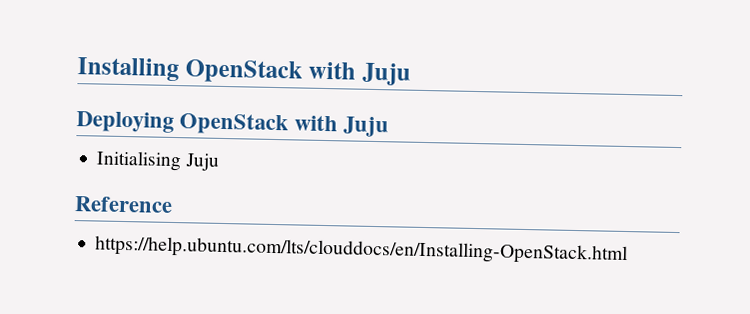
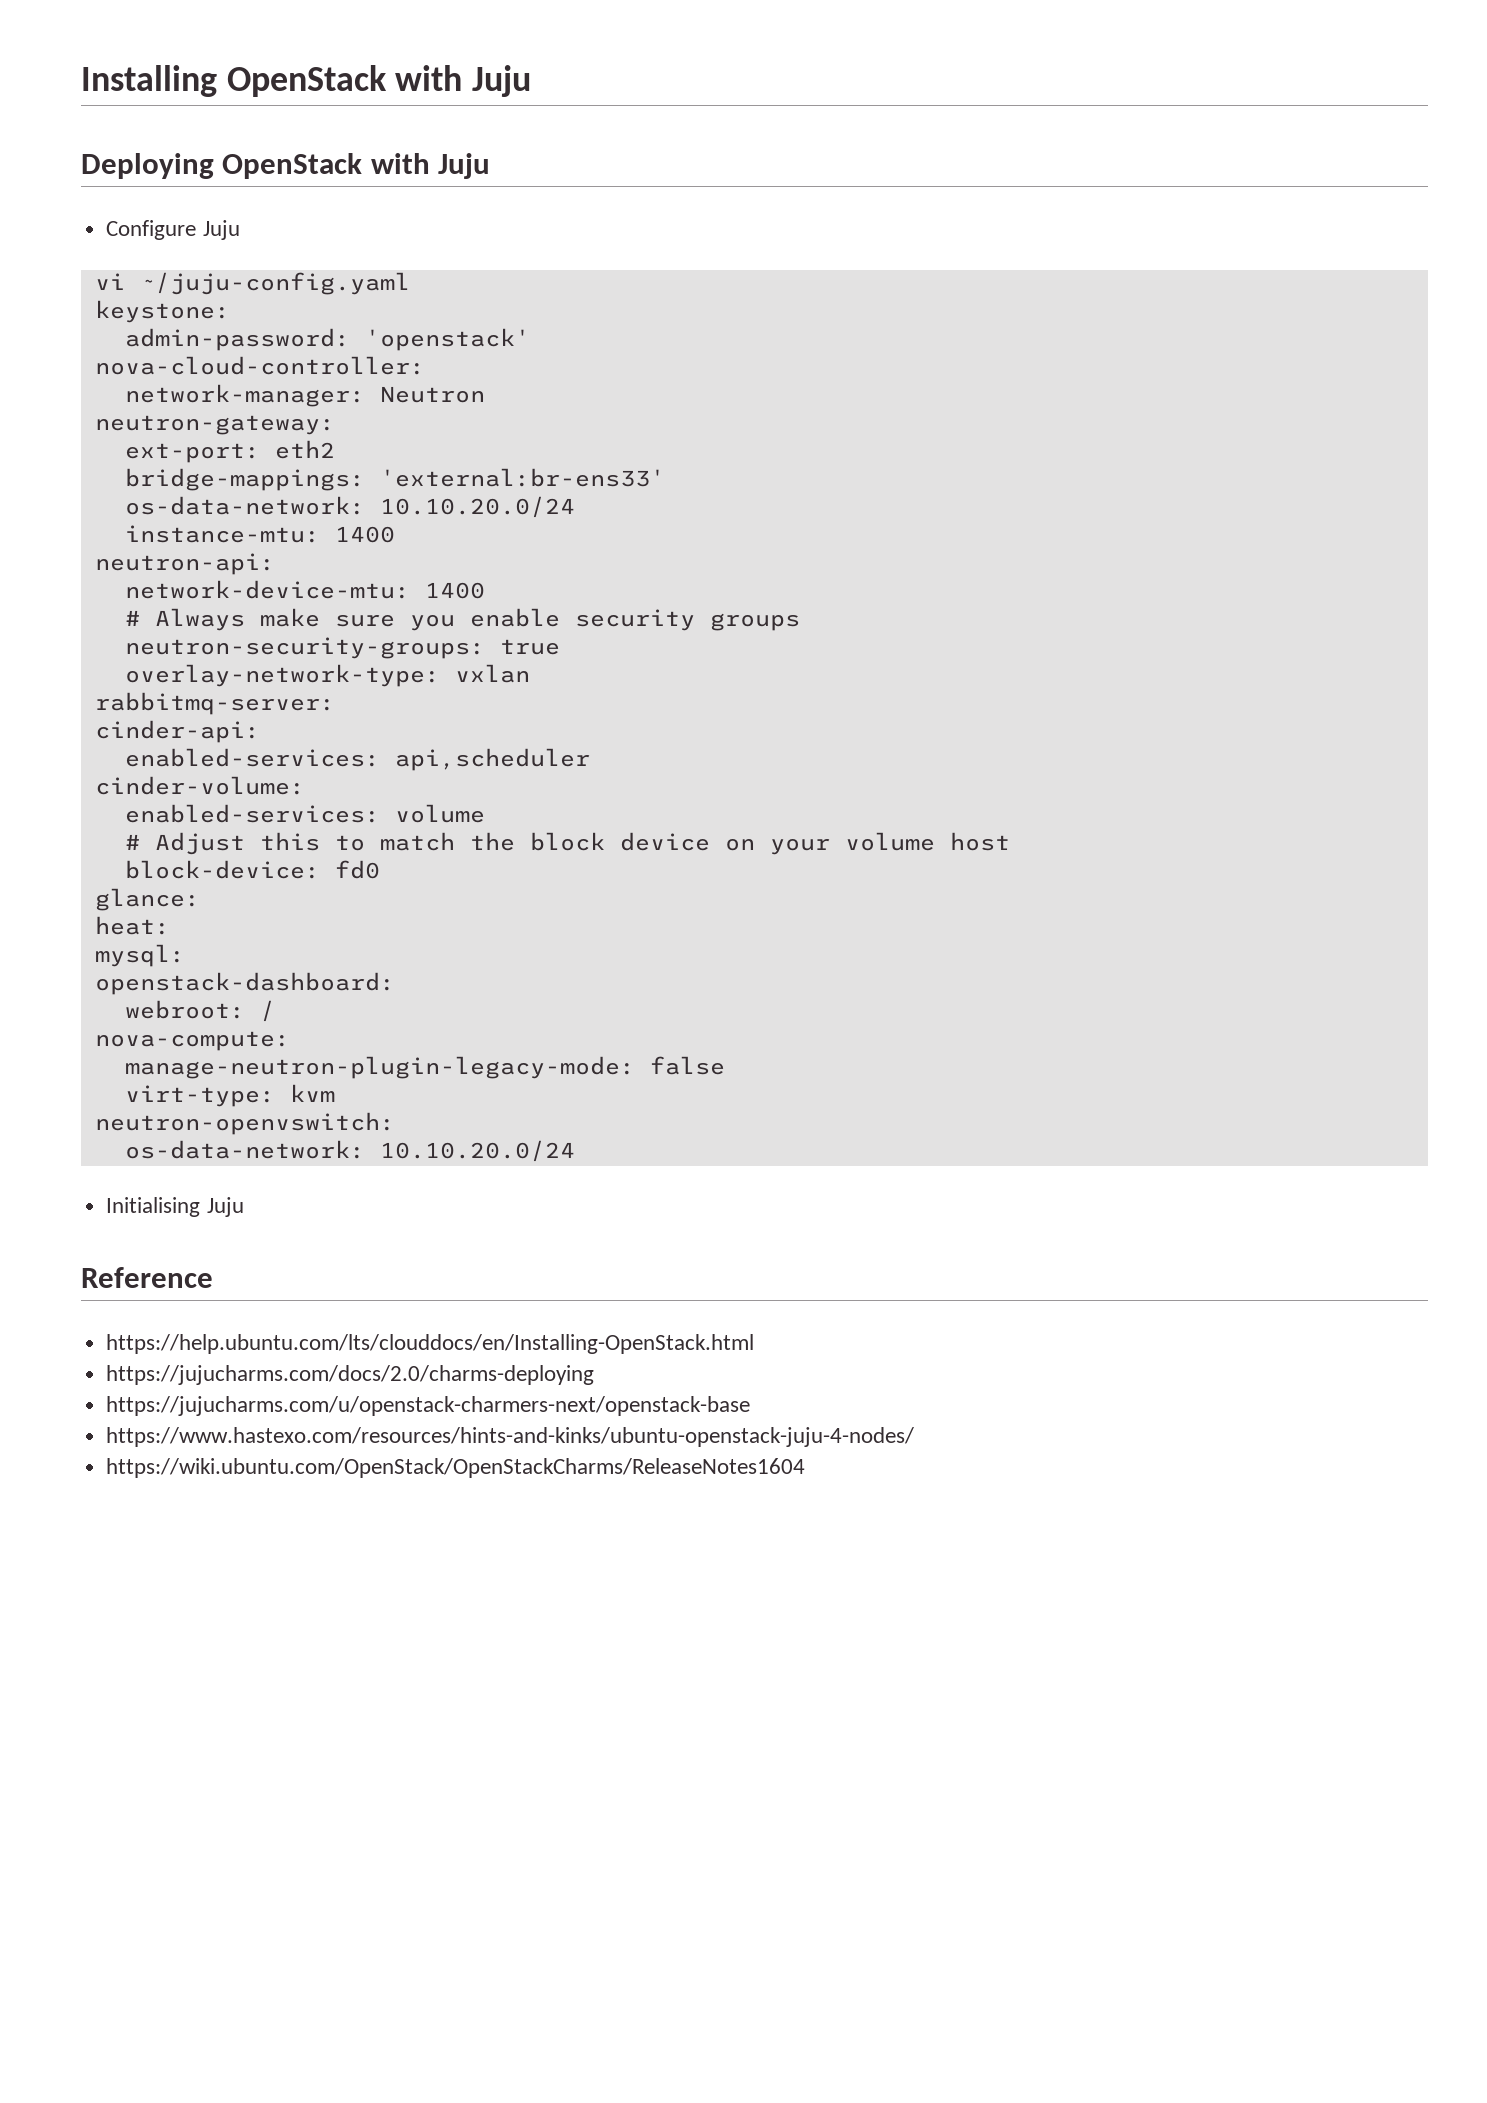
+ Configure Juju
+ vi ~/juju-config.yaml
+ keystone:
+ admin-password: 'openstack'
+ nova-cloud-controller:
+ network-manager: Neutron
+ neutron-gateway:
+ ext-port: eth2
+ bridge-mappings: 'external:br-ens33'
+ os-data-network: 10.10.20.0/24
+ instance-mtu: 1400
+ neutron-api:
+ network-device-mtu: 1400
+ # Always make sure you enable security groups
+ neutron-security-groups: true
+ overlay-network-type: vxlan
+ rabbitmq-server:
+ cinder-api:
+ enabled-services: api,scheduler
+ cinder-volume:
+ enabled-services: volume
+ # Adjust this to match the block device on your volume host
+ block-device: fd0
+ glance:
+ heat:
+ mysql:
+ openstack-dashboard:
+ webroot: /
+ nova-compute:
+ manage-neutron-plugin-legacy-mode: false
+ virt-type: kvm
+ neutron-openvswitch:
+ os-data-network: 10.10.20.0/24
+ https://jujucharms.com/docs/2.0/charms-deploying
+ https://jujucharms.com/u/openstack-charmers-next/openstack-base
+ https://www.hastexo.com/resources/hints-and-kinks/ubuntu-openstack-juju-4-nodes/
+ https://wiki.ubuntu.com/OpenStack/OpenStackCharms/ReleaseNotes1604

